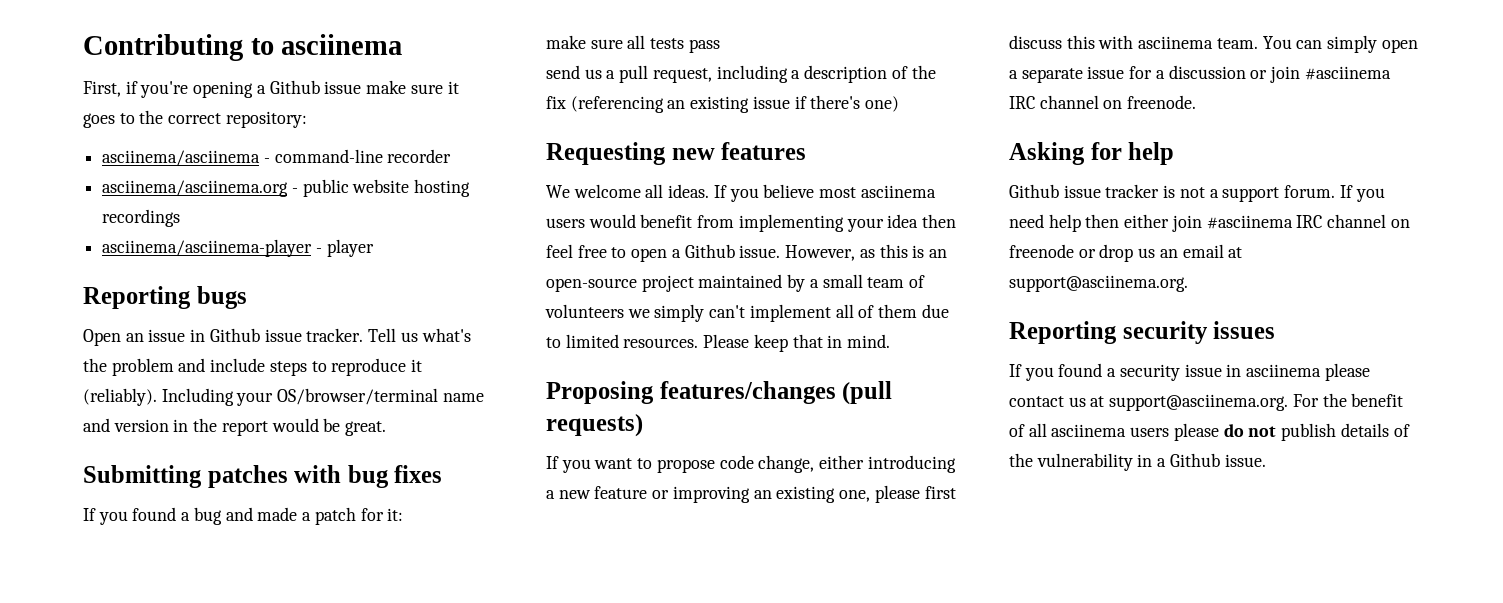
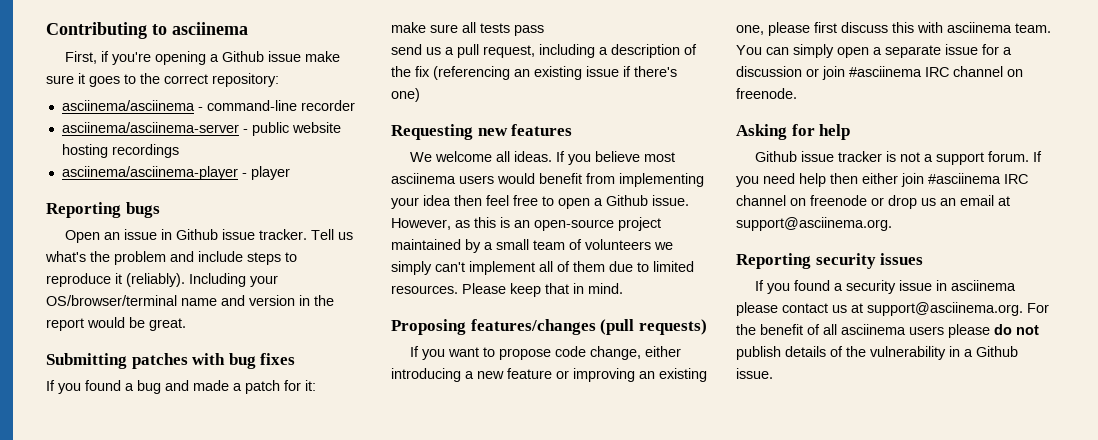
- asciinema/asciinema.org - public website hosting recordings
+ asciinema/asciinema-server - public website hosting recordings

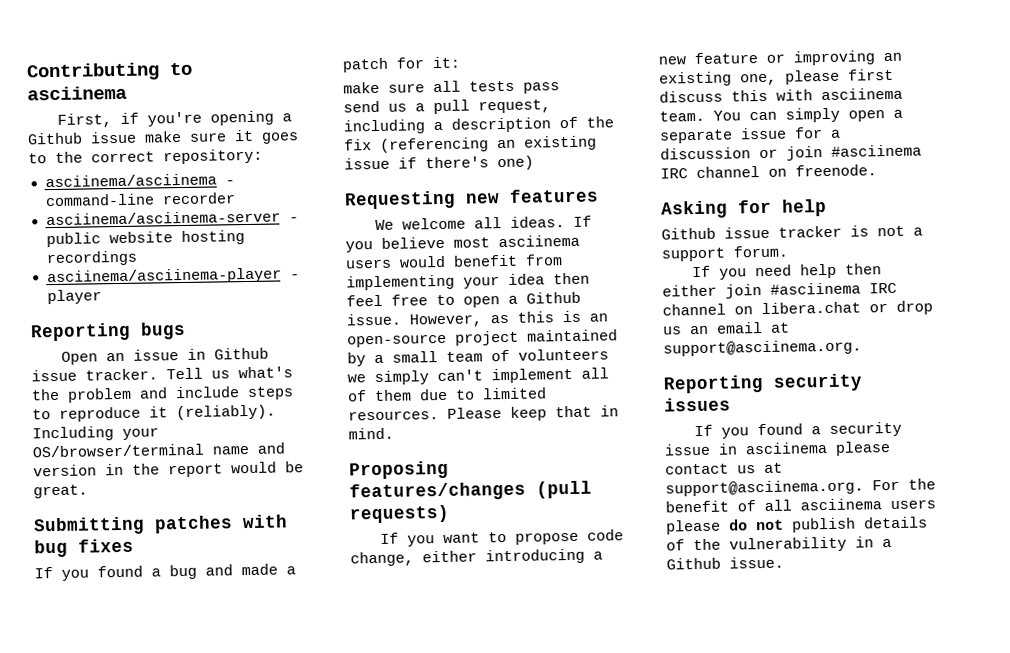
- Github issue tracker is not a support forum. If you need help then either join #asciinema IRC channel on freenode or drop us an email at support@asciinema.org.
+ Github issue tracker is not a support forum.
+ If you need help then either join #asciinema IRC channel on libera.chat or drop us an email at support@asciinema.org.

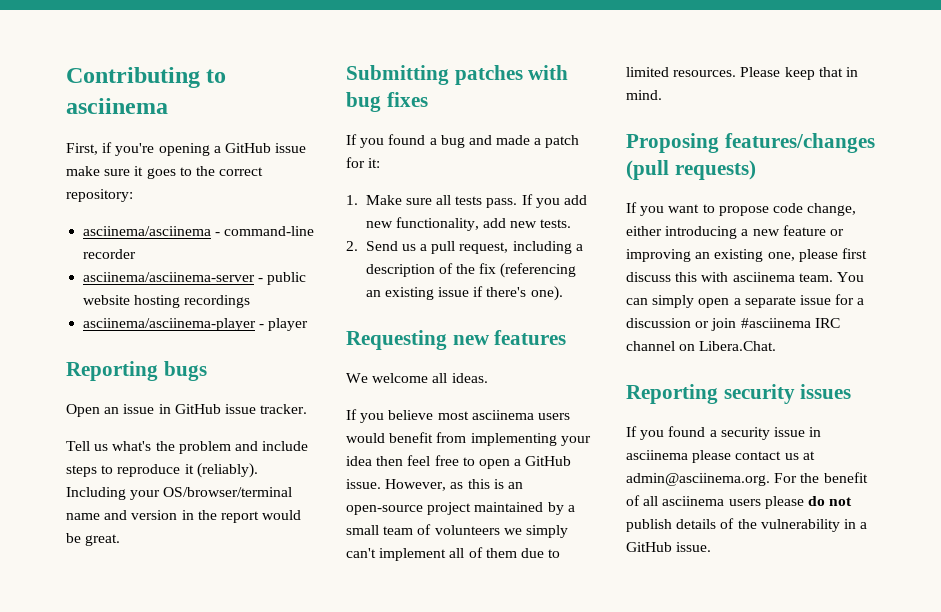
- First, if you're opening a Github issue make sure it goes to the correct repository:
+ First, if you're opening a GitHub issue make sure it goes to the correct repository:
- Open an issue in Github issue tracker. Tell us what's the problem and include steps to reproduce it (reliably).
+ Open an issue in GitHub issue tracker.
+ Tell us what's the problem and include steps to reproduce it (reliably).
- make sure all tests pass
- send us a pull request, including a description of the fix (referencing an existing issue if there's one)
+ 1. Make sure all tests pass. If you add new functionality, add new tests.
+ 2. Send us a pull request, including a description of the fix (referencing an existing issue if there's one).
- We welcome all ideas. If you believe most asciinema users would benefit from implementing your idea then feel free to open a Github issue.
+ We welcome all ideas.
+ If you believe most asciinema users would benefit from implementing your idea then feel free to open a GitHub issue.
- You can simply open a separate issue for a discussion or join #asciinema IRC channel on freenode.
- Asking for help
- Github issue tracker is not a support forum.
- If you need help then either join #asciinema IRC channel on libera.chat or drop us an email at support@asciinema.org.
+ You can simply open a separate issue for a discussion or join #asciinema IRC channel on Libera.Chat.
- If you found a security issue in asciinema please contact us at support@asciinema.org. For the benefit of all asciinema users please do not publish details of the vulnerability in a Github issue.
+ If you found a security issue in asciinema please contact us at admin@asciinema.org. For the benefit of all asciinema users please do not publish details of the vulnerability in a GitHub issue.

